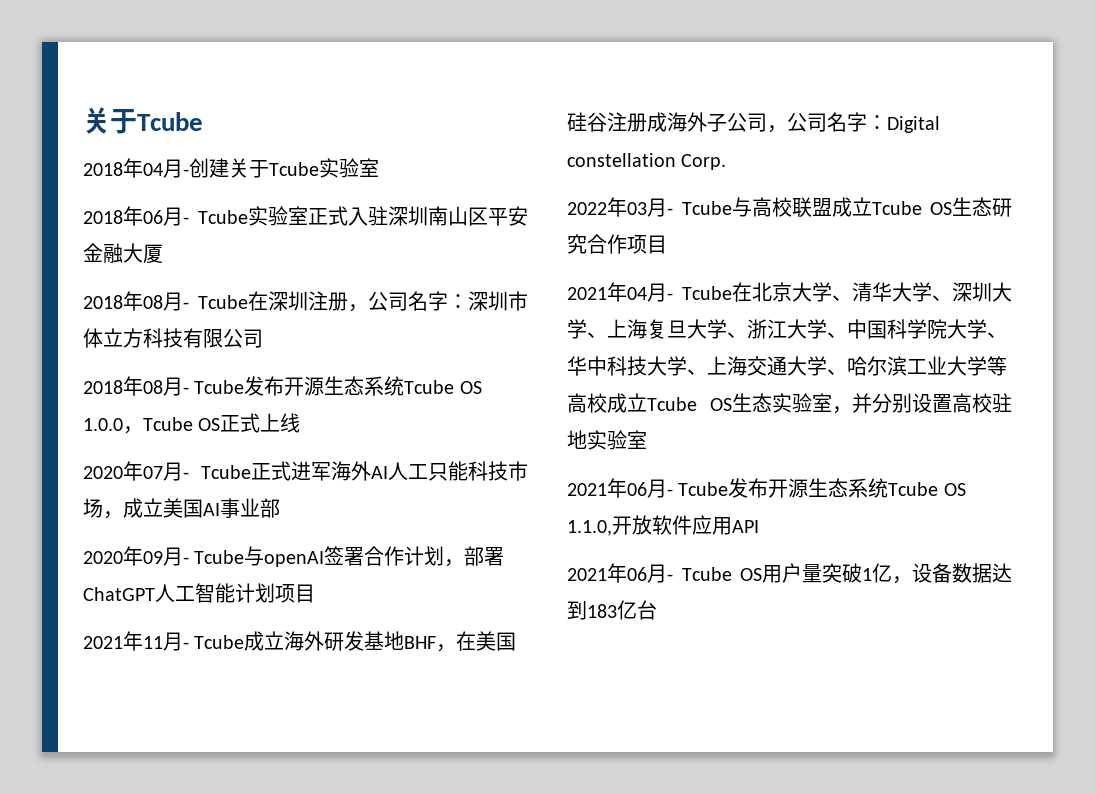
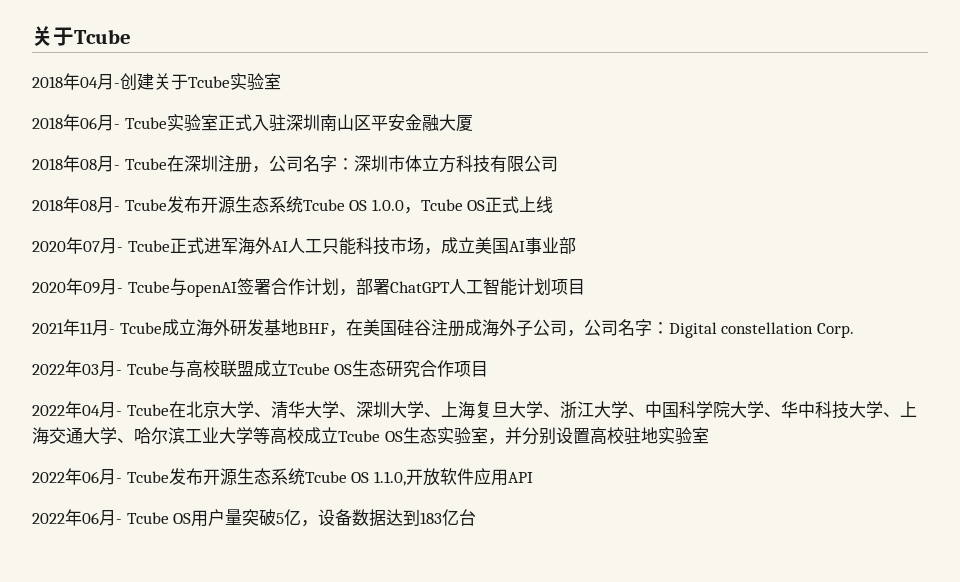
- 2021年04月- Tcube在北京大学、清华大学、深圳大学、上海复旦大学、浙江大学、中国科学院大学、华中科技大学、上海交通大学、哈尔滨工业大学等高校成立Tcube OS生态实验室，并分别设置高校驻地实验室
+ 2022年04月- Tcube在北京大学、清华大学、深圳大学、上海复旦大学、浙江大学、中国科学院大学、华中科技大学、上海交通大学、哈尔滨工业大学等高校成立Tcube OS生态实验室，并分别设置高校驻地实验室
- 2021年06月- Tcube发布开源生态系统Tcube OS 1.1.0,开放软件应用API
+ 2022年06月- Tcube发布开源生态系统Tcube OS 1.1.0,开放软件应用API
- 2021年06月- Tcube OS用户量突破1亿，设备数据达到183亿台
+ 2022年06月- Tcube OS用户量突破5亿，设备数据达到183亿台

